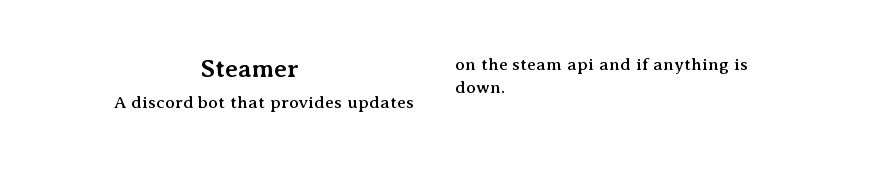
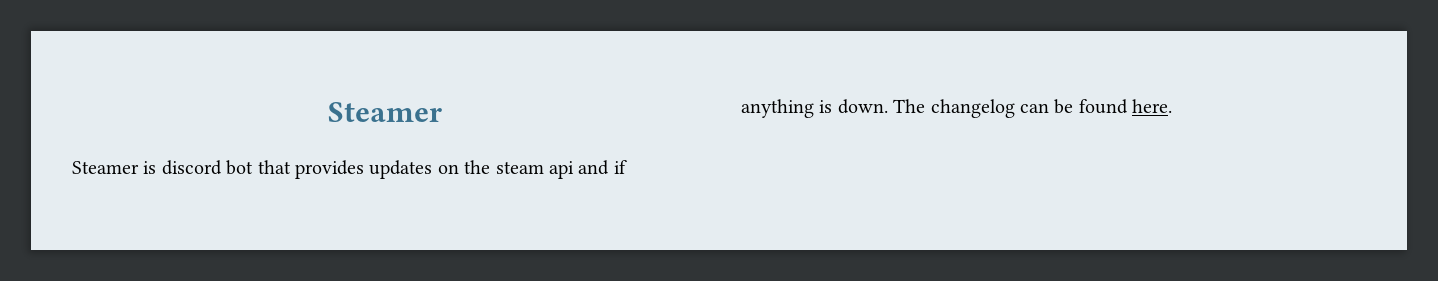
- A discord bot that provides updates on the steam api and if anything is down.
+ Steamer is discord bot that provides updates on the steam api and if anything is down.
+ The changelog can be found here.

